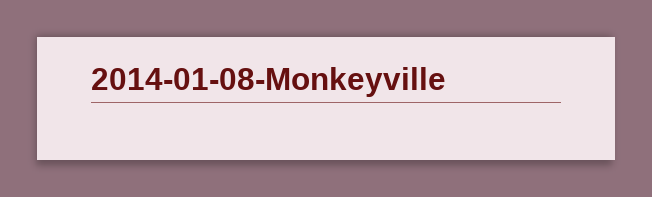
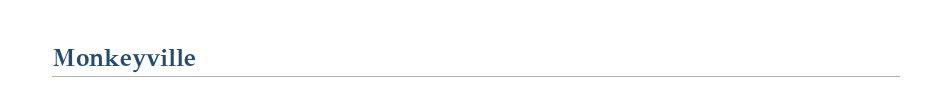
- 2014-01-08-Monkeyville
+ Monkeyville

